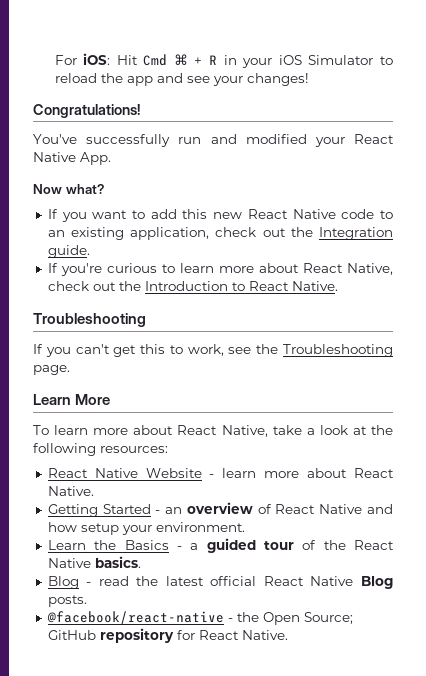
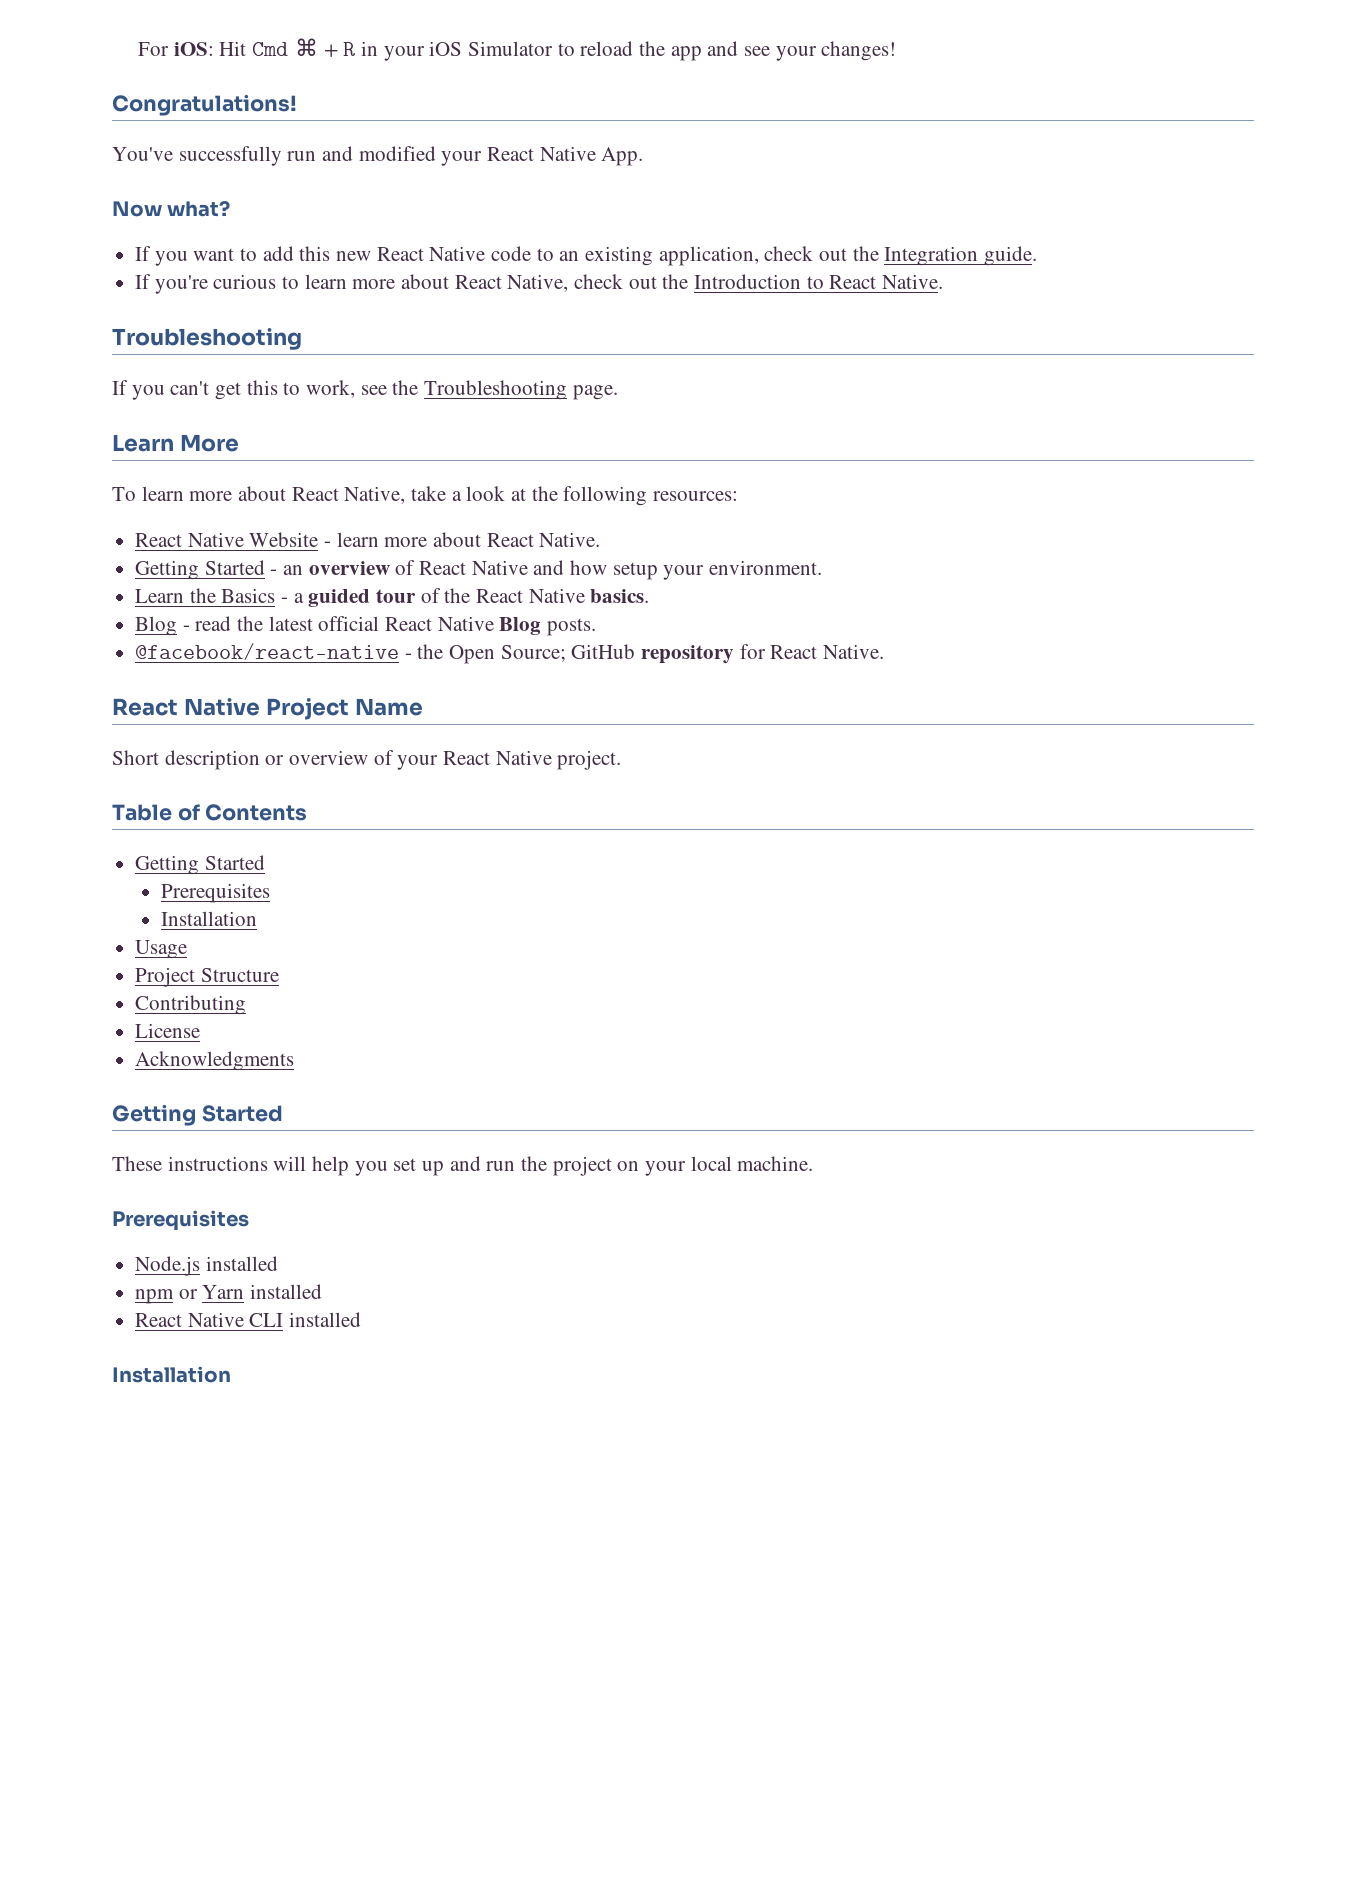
+ React Native Project Name
+ Short description or overview of your React Native project.
+ Table of Contents
+ Getting Started
+ Prerequisites
+ Installation
+ Usage
+ Project Structure
+ Contributing
+ License
+ Acknowledgments
+ Getting Started
+ These instructions will help you set up and run the project on your local machine.
+ Prerequisites
+ Node.js installed
+ npm or Yarn installed
+ React Native CLI installed
+ Installation

